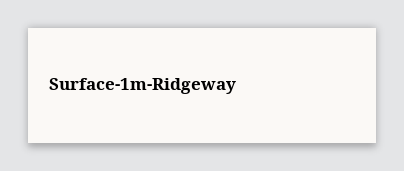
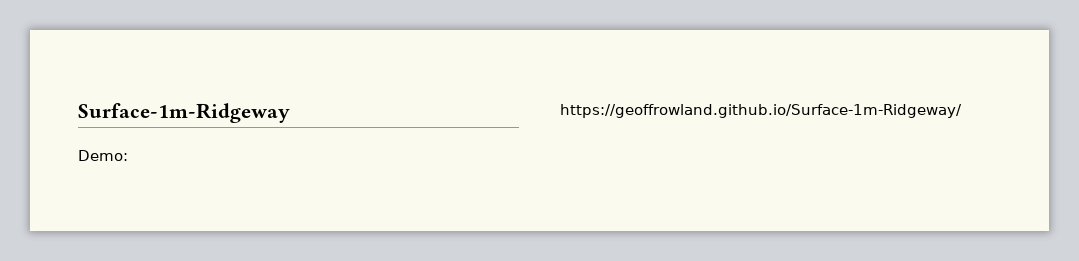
+ Demo: https://geoffrowland.github.io/Surface-1m-Ridgeway/

